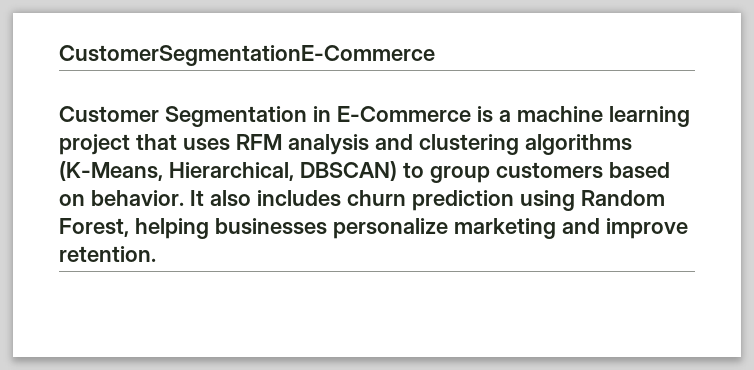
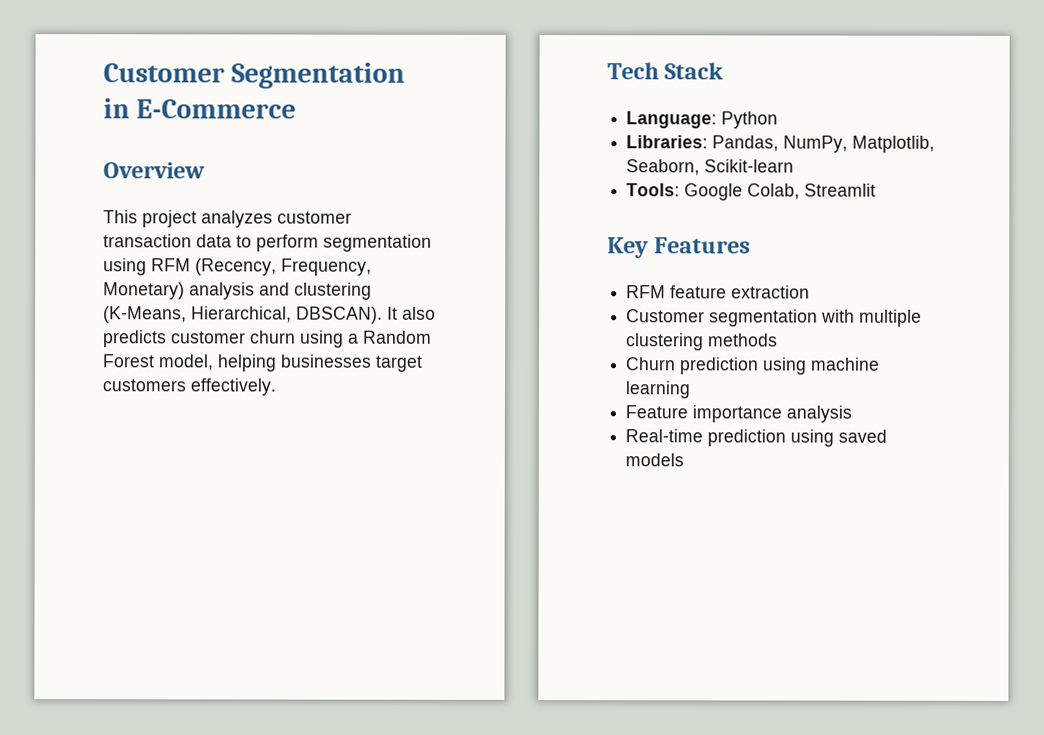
- CustomerSegmentationE-Commerce
- Customer Segmentation in E-Commerce is a machine learning project that uses RFM analysis and clustering algorithms (K-Means, Hierarchical, DBSCAN) to group customers based on behavior. It also includes churn prediction using Random Forest, helping businesses personalize marketing and improve retention.
+ Customer Segmentation in E-Commerce
+ Overview
+ This project analyzes customer transaction data to perform segmentation using RFM (Recency, Frequency, Monetary) analysis and clustering (K-Means, Hierarchical, DBSCAN). It also predicts customer churn using a Random Forest model, helping businesses target customers effectively.
+ Tech Stack
+ Language: Python
+ Libraries: Pandas, NumPy, Matplotlib, Seaborn, Scikit-learn
+ Tools: Google Colab, Streamlit
+ Key Features
+ RFM feature extraction
+ Customer segmentation with multiple clustering methods
+ Churn prediction using machine learning
+ Feature importance analysis
+ Real-time prediction using saved models

